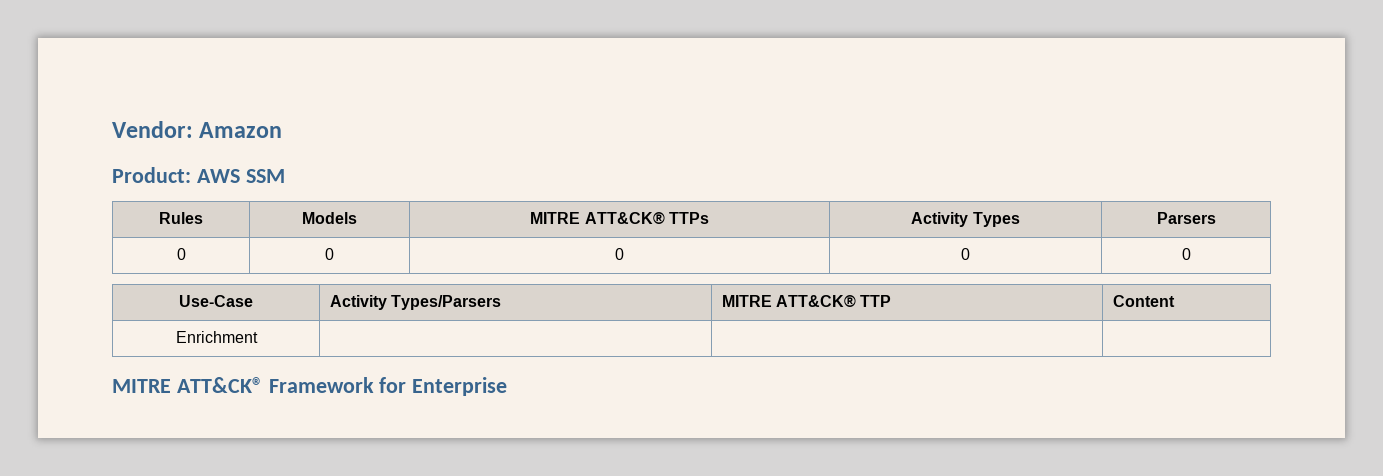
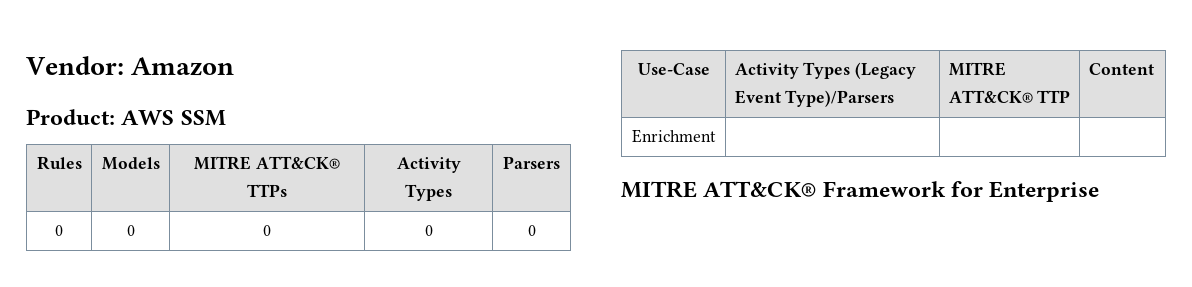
- Use-Case | Activity Types/Parsers | MITRE ATT&CK® TTP | Content
+ Use-Case | Activity Types (Legacy Event Type)/Parsers | MITRE ATT&CK® TTP | Content

